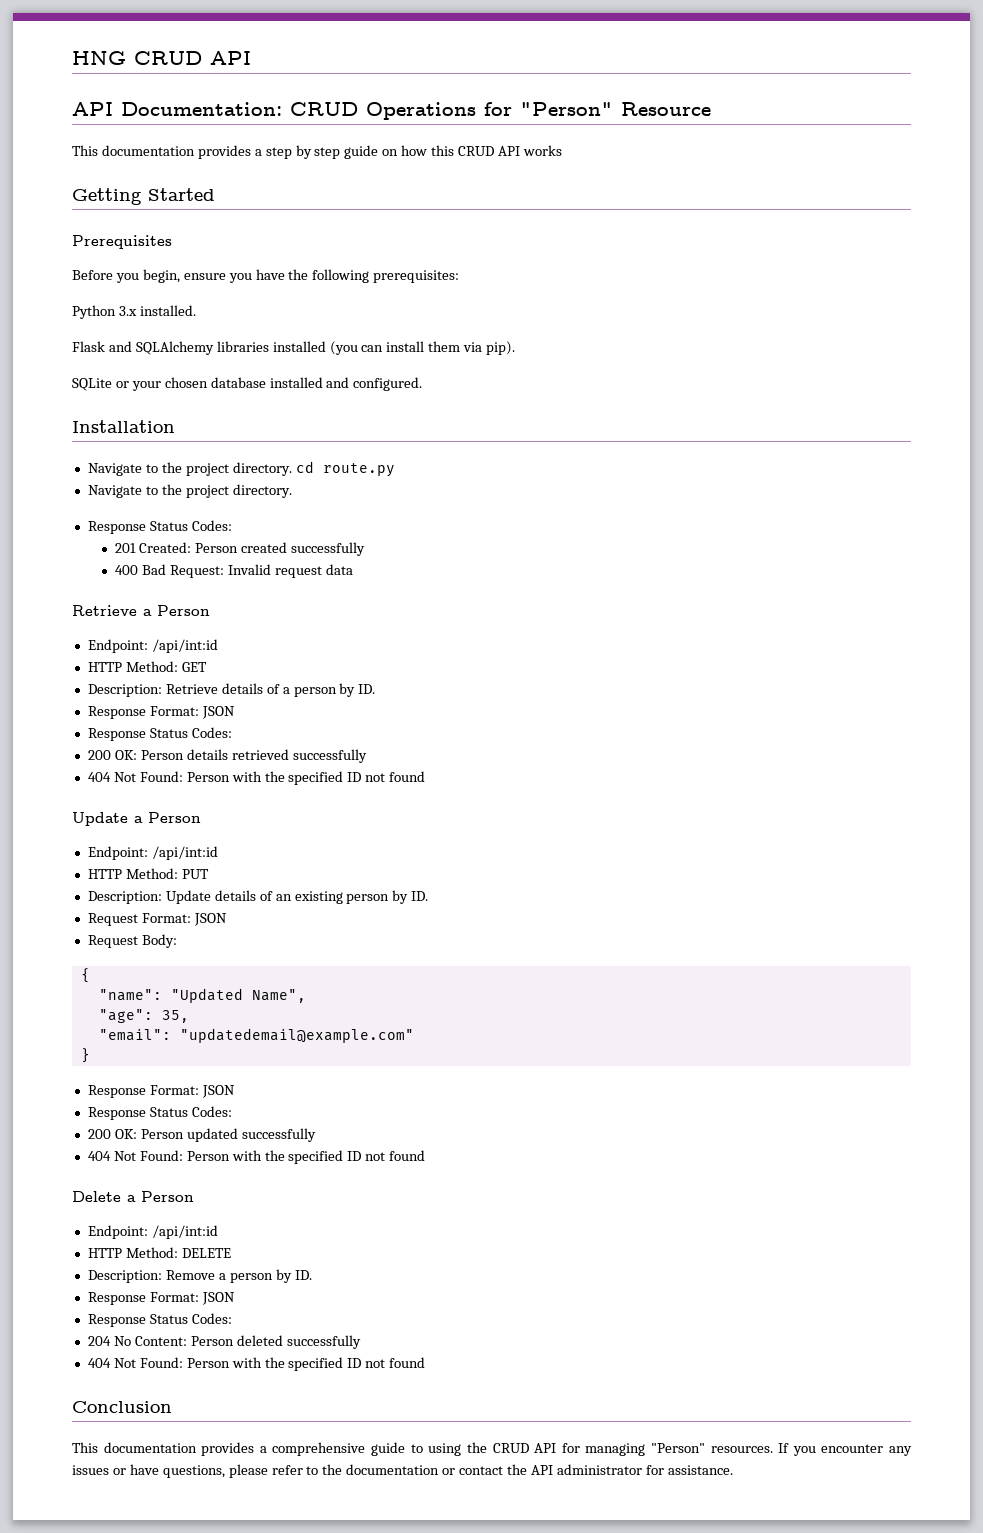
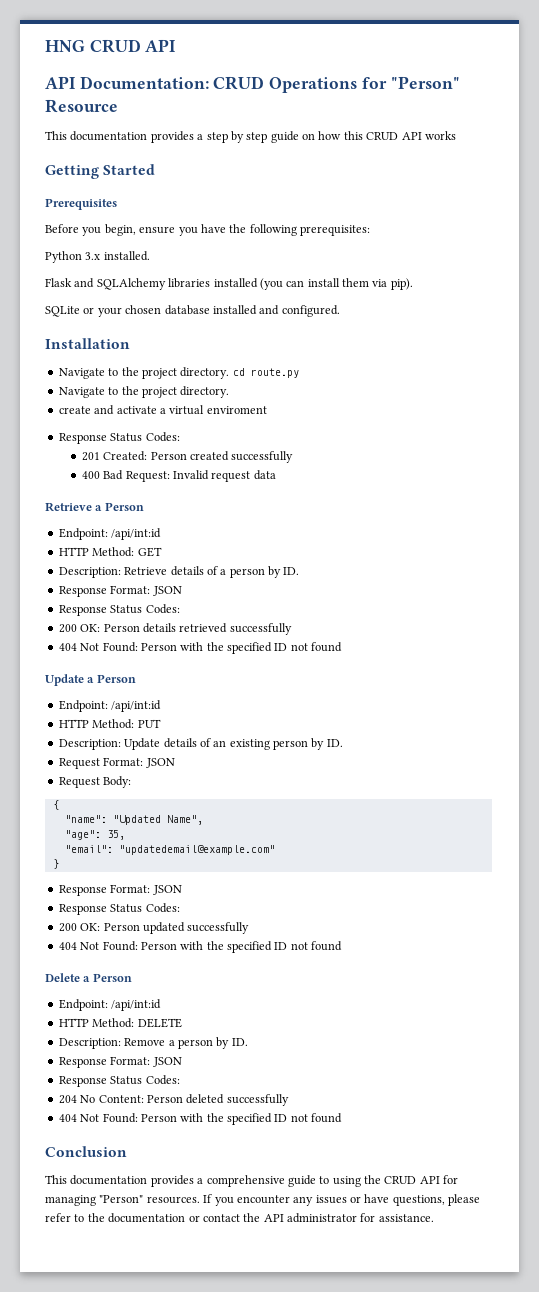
+ create and activate a virtual enviroment

